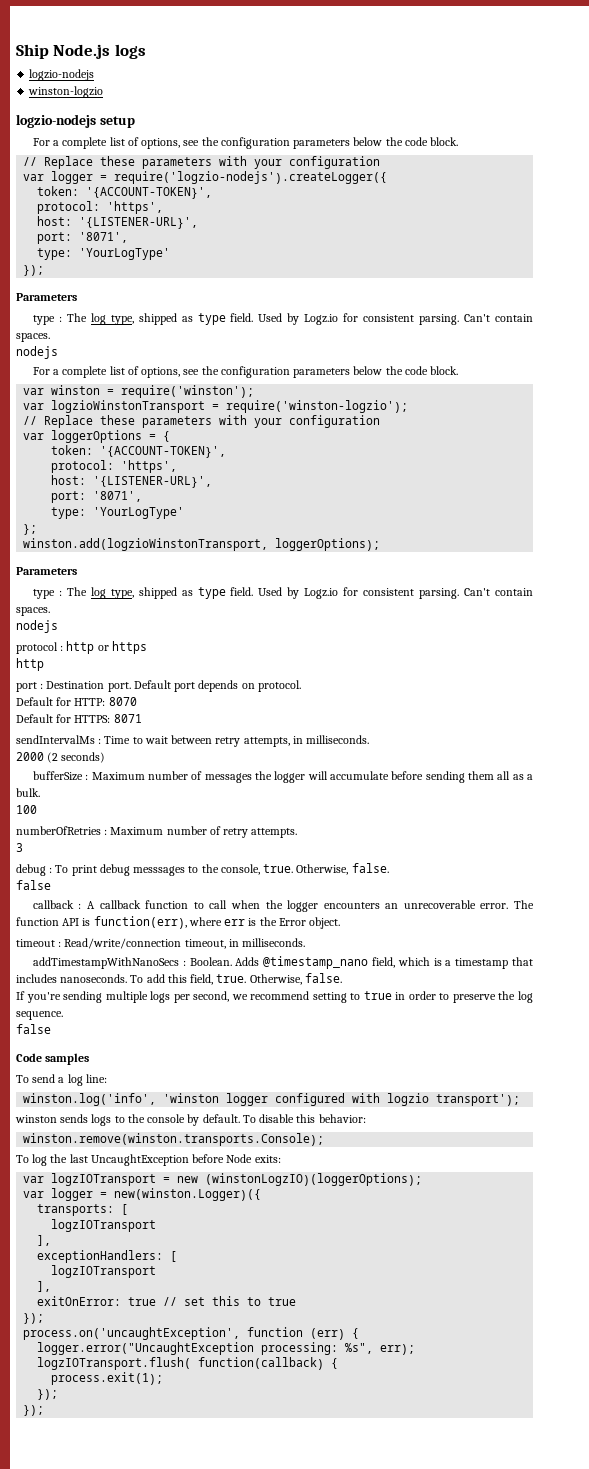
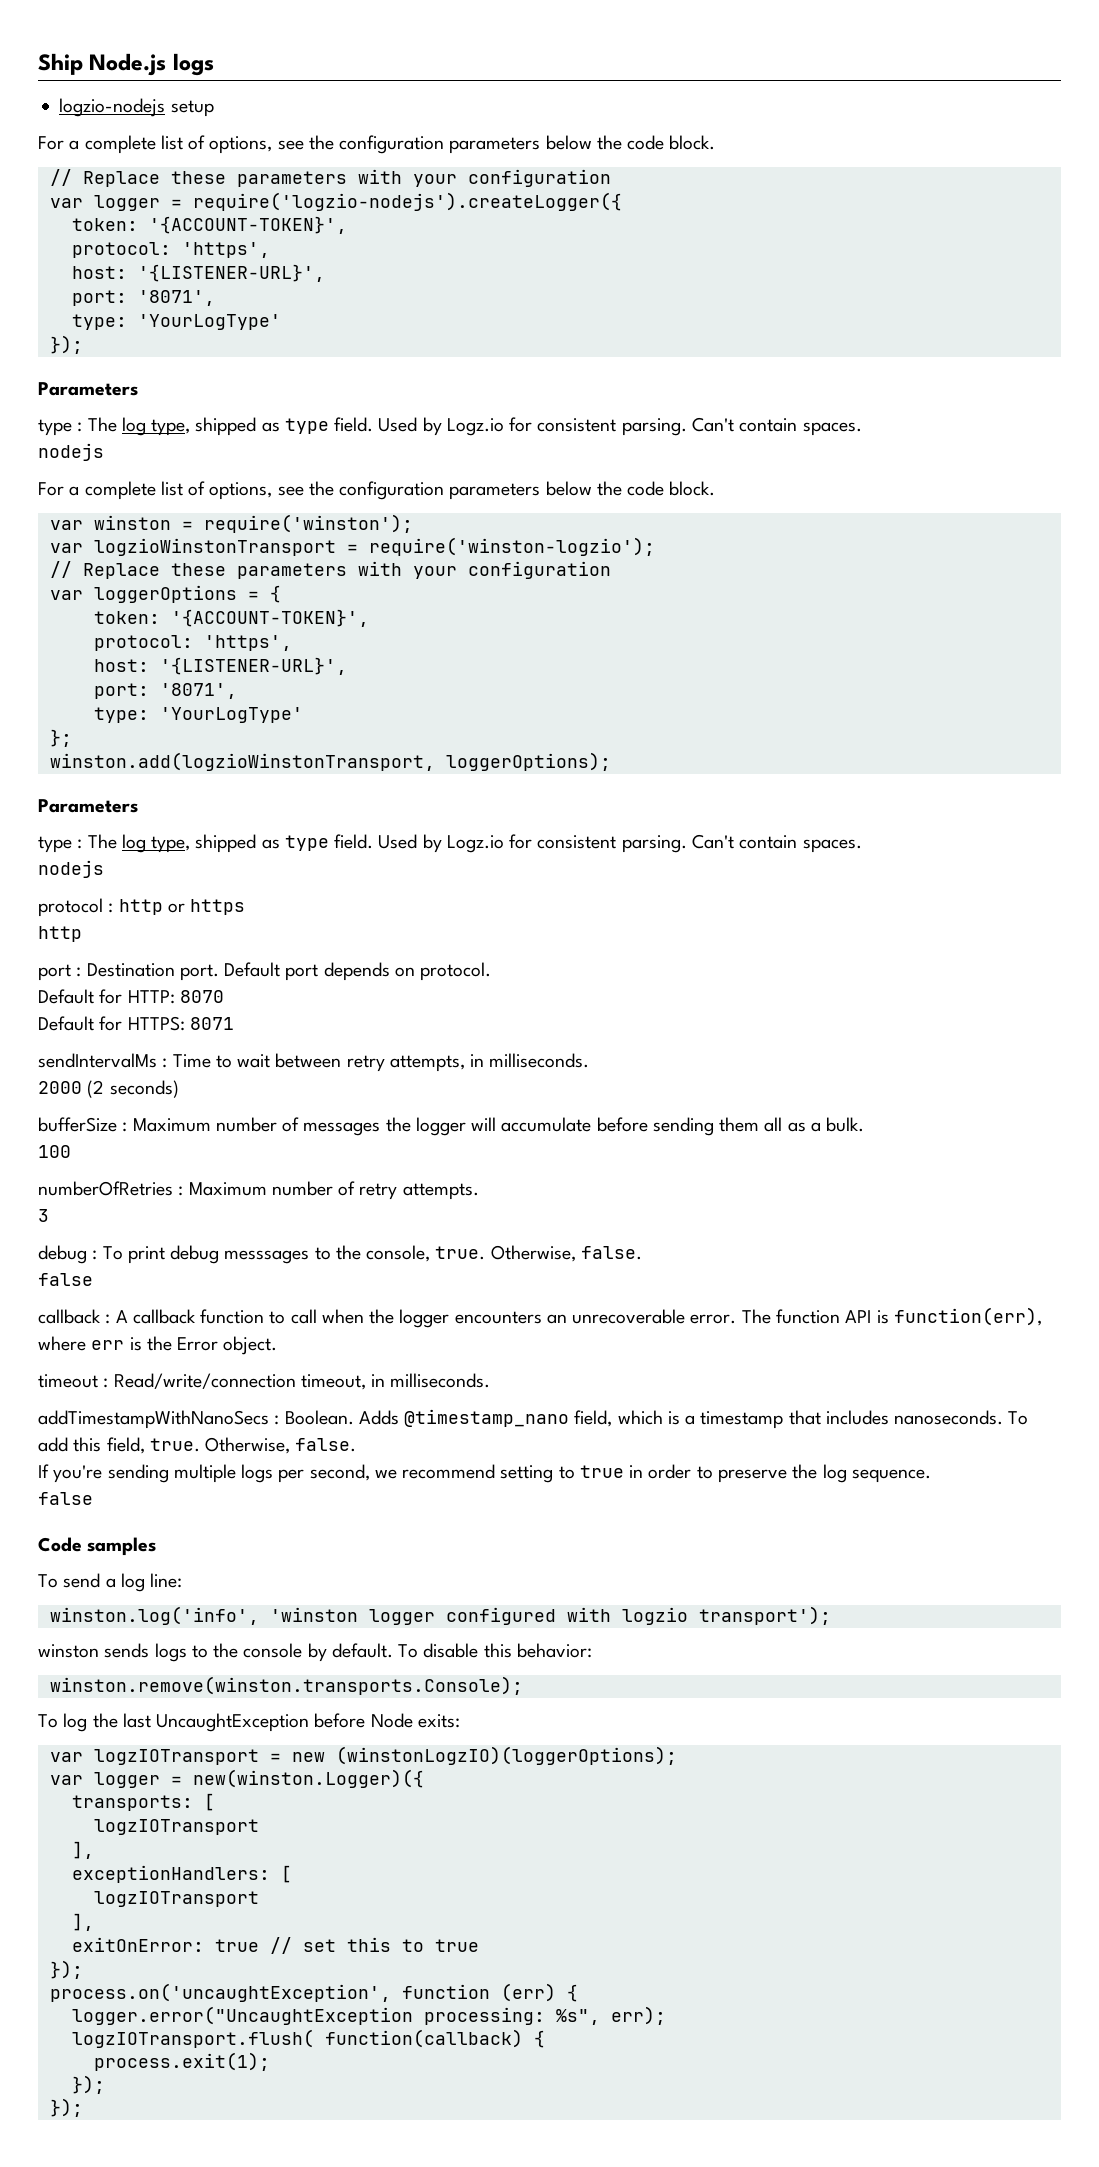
  Ship Node.js logs
- logzio-nodejs
- winston-logzio

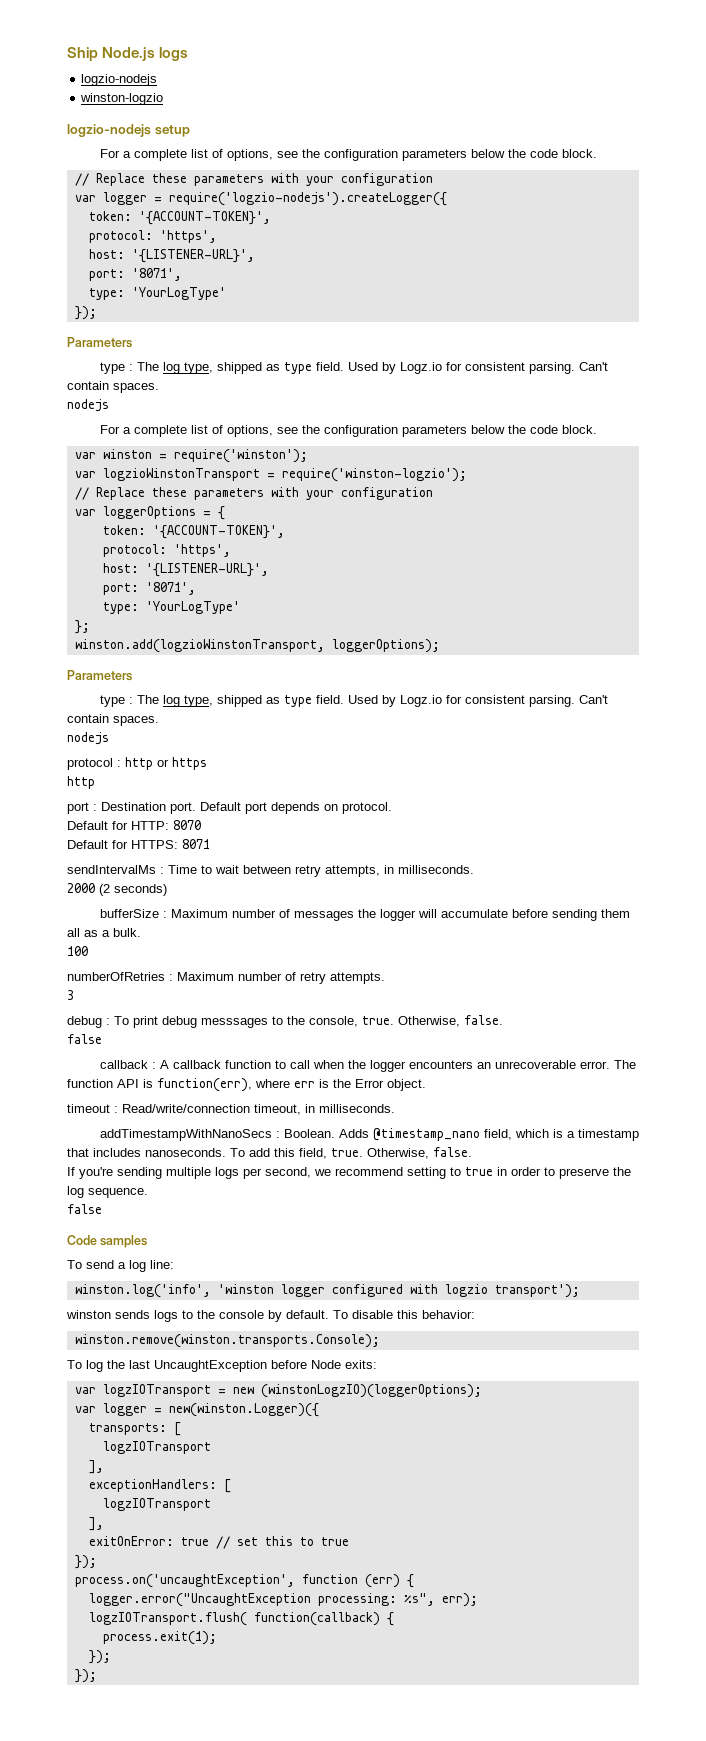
  Ship Node.js logs
+ logzio-nodejs
+ winston-logzio

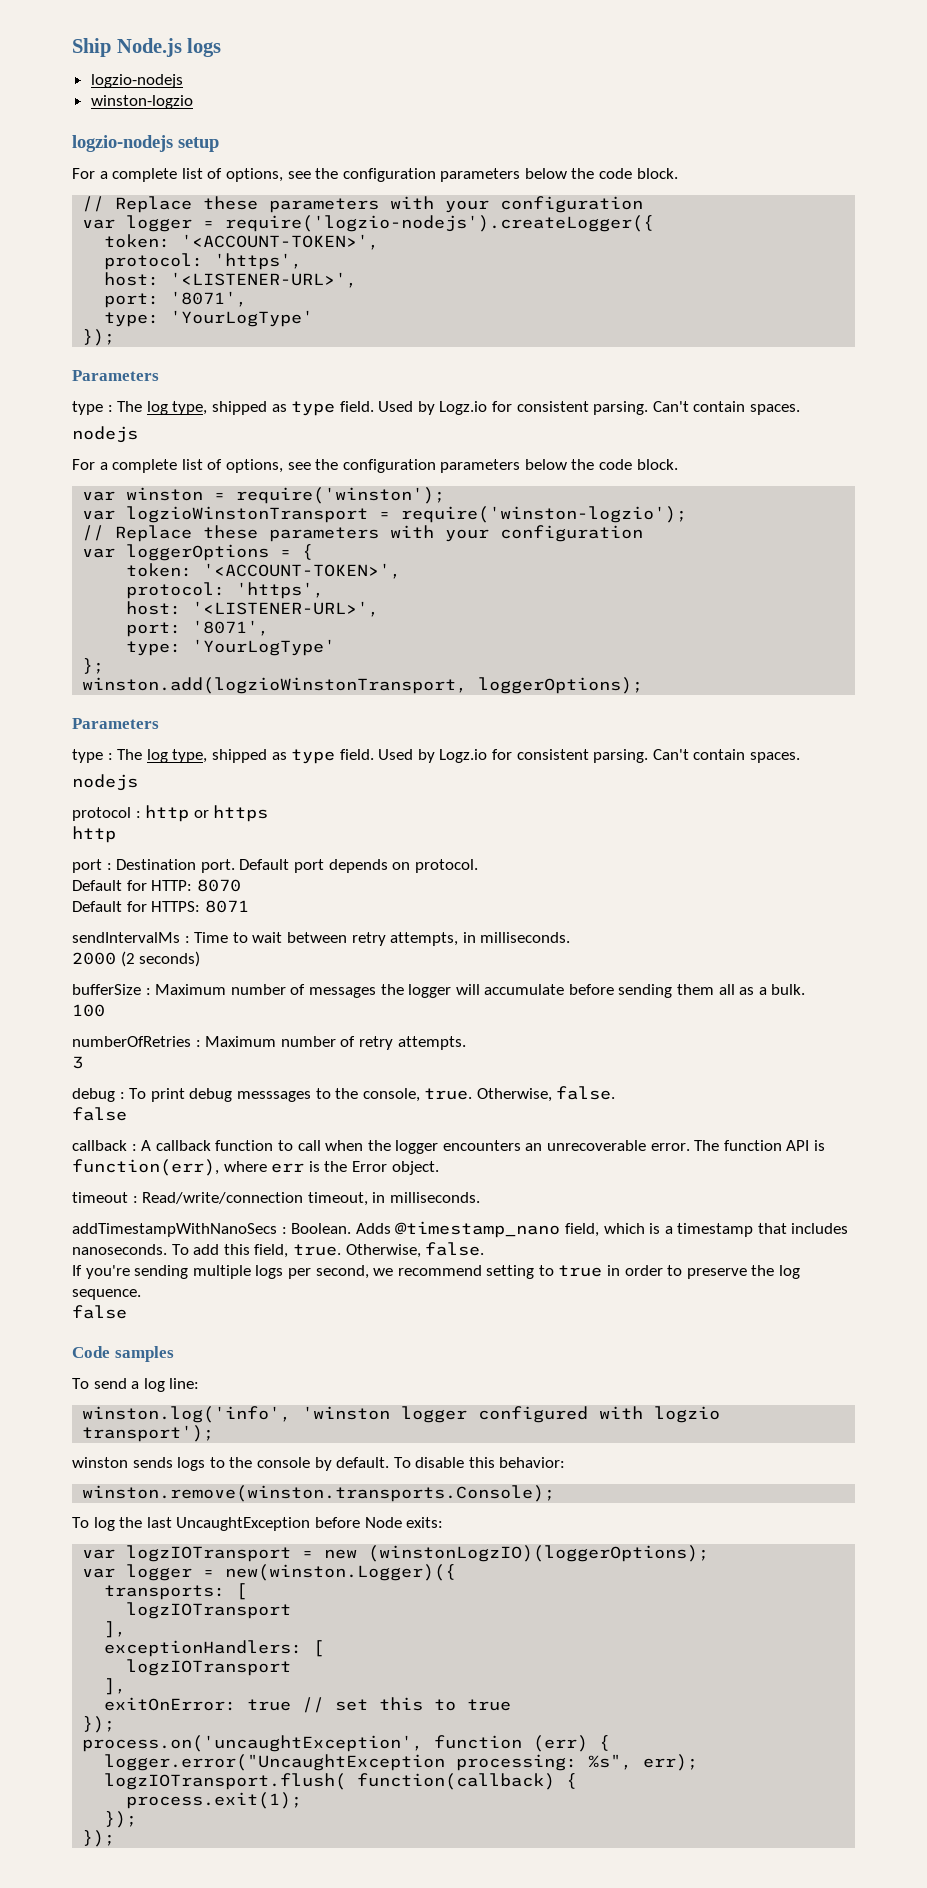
  var logger = require('logzio-nodejs').createLogger({
- token: '{ACCOUNT-TOKEN}',
+ token: '<ACCOUNT-TOKEN>',
  protocol: 'https',
- host: '{LISTENER-URL}',
+ host: '<LISTENER-URL>',
  var loggerOptions = {
- token: '{ACCOUNT-TOKEN}',
+ token: '<ACCOUNT-TOKEN>',
  protocol: 'https',
- host: '{LISTENER-URL}',
+ host: '<LISTENER-URL>',

